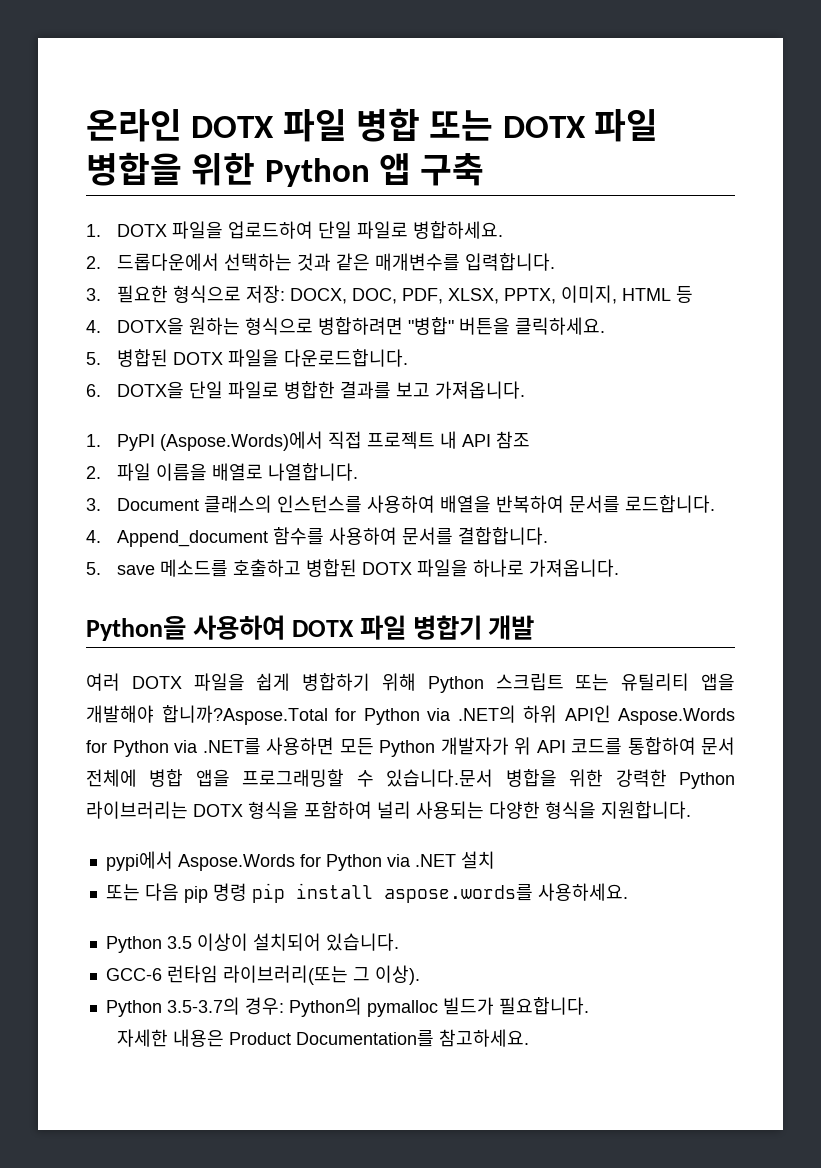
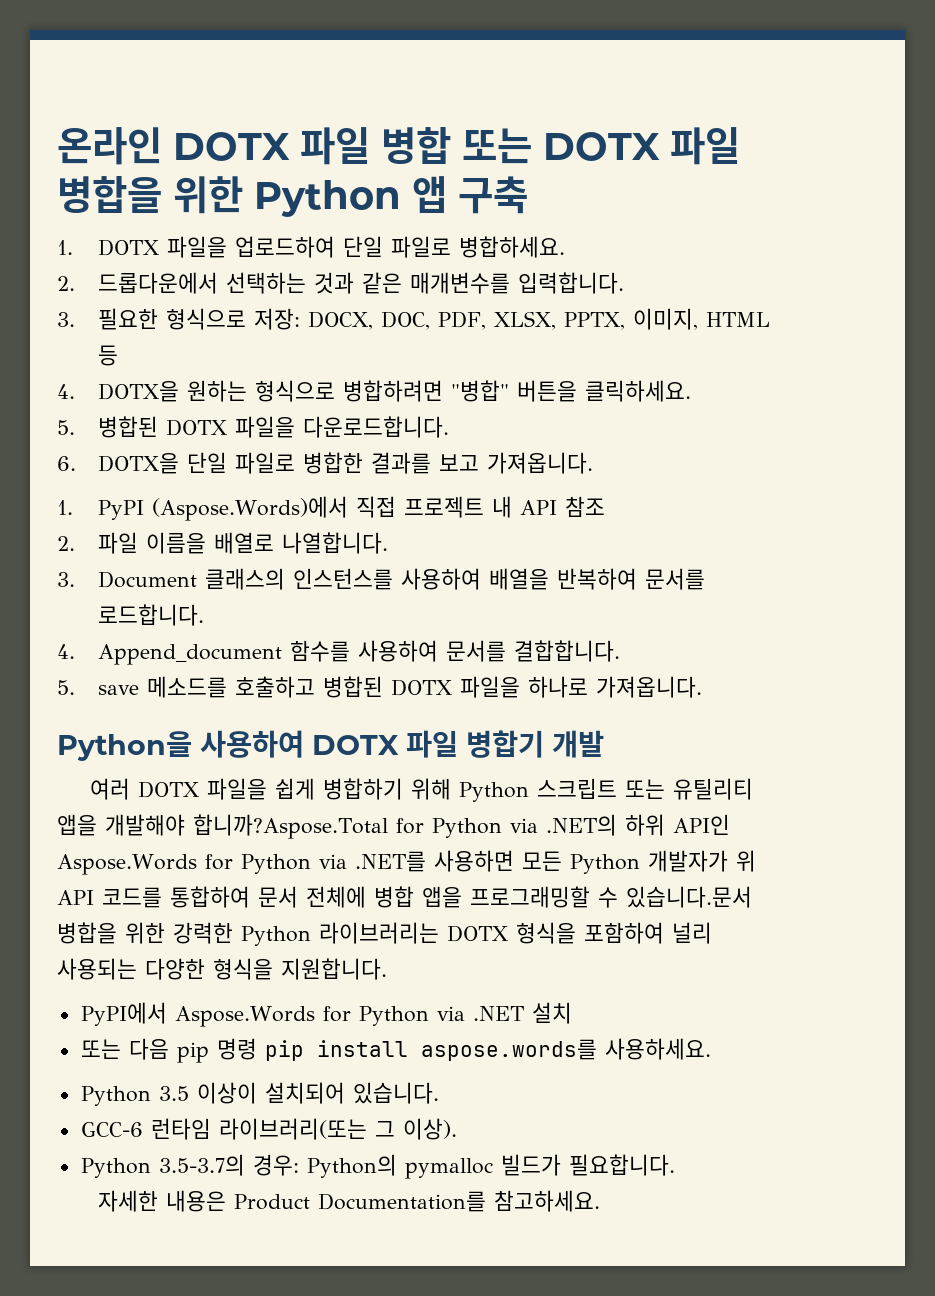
- pypi에서 Aspose.Words for Python via .NET 설치
+ PyPI에서 Aspose.Words for Python via .NET 설치

